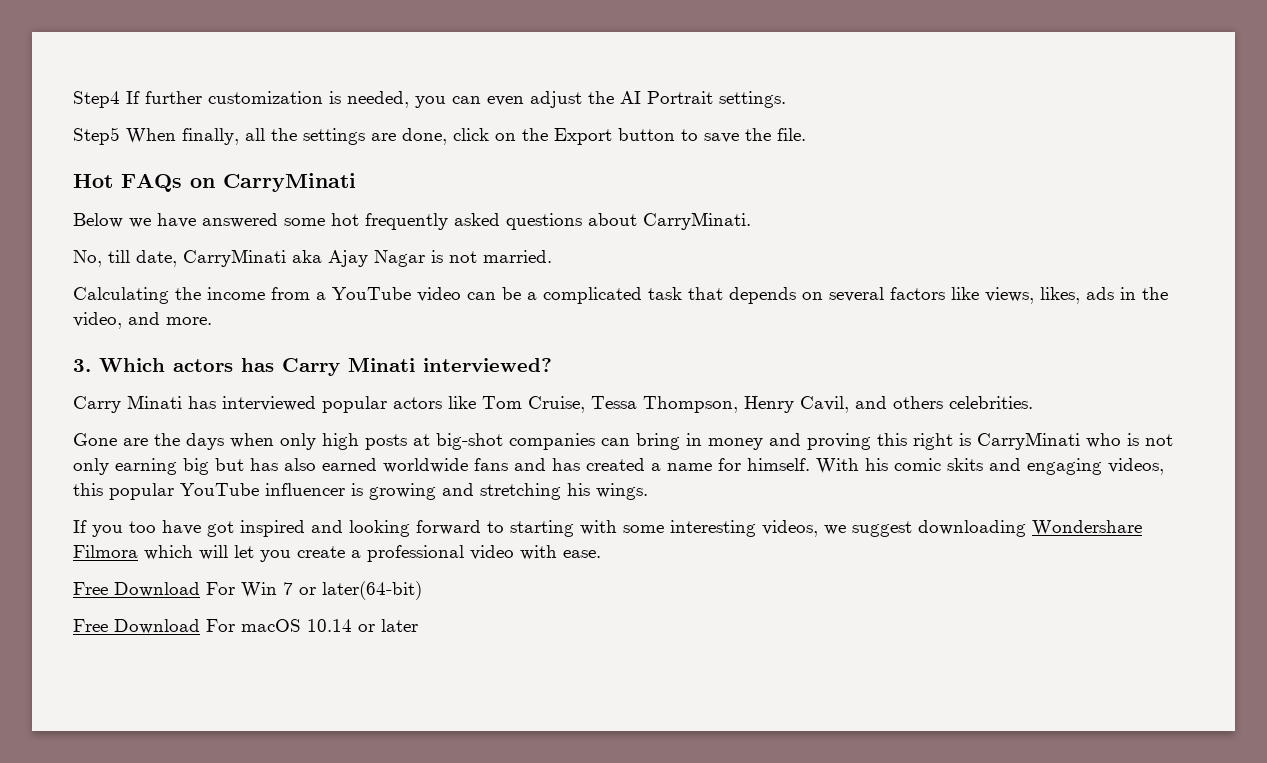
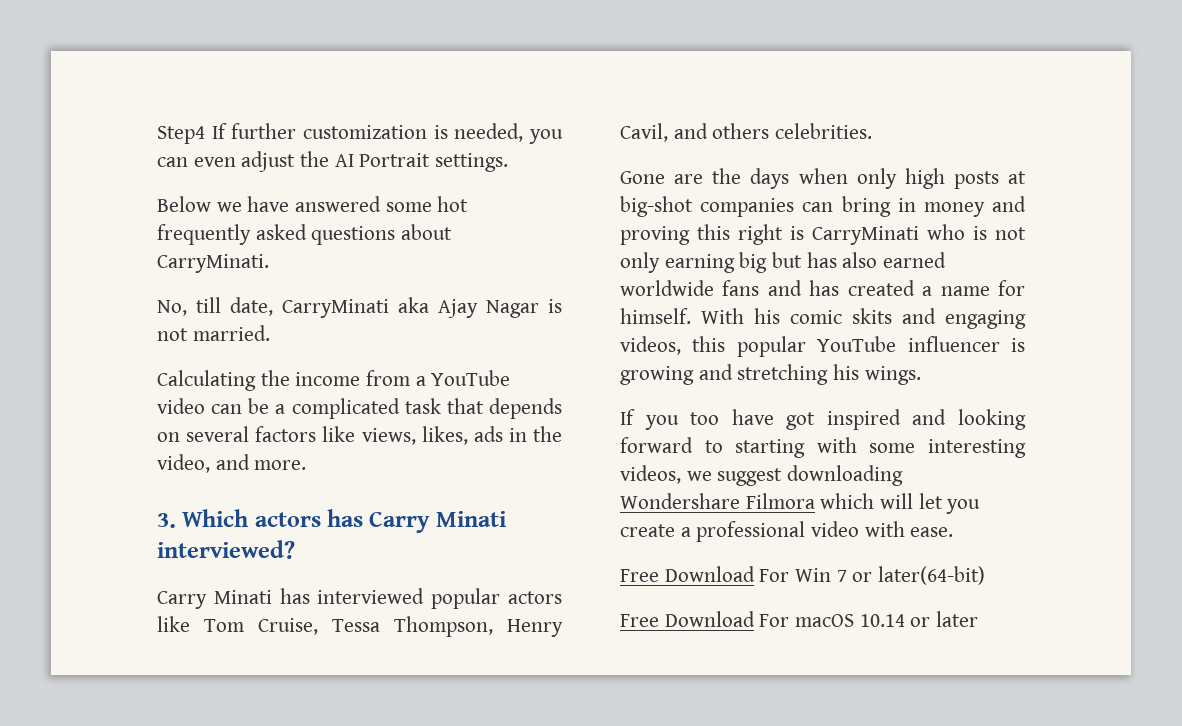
- Step5 When finally, all the settings are done, click on the Export button to save the file.
- Hot FAQs on CarryMinati

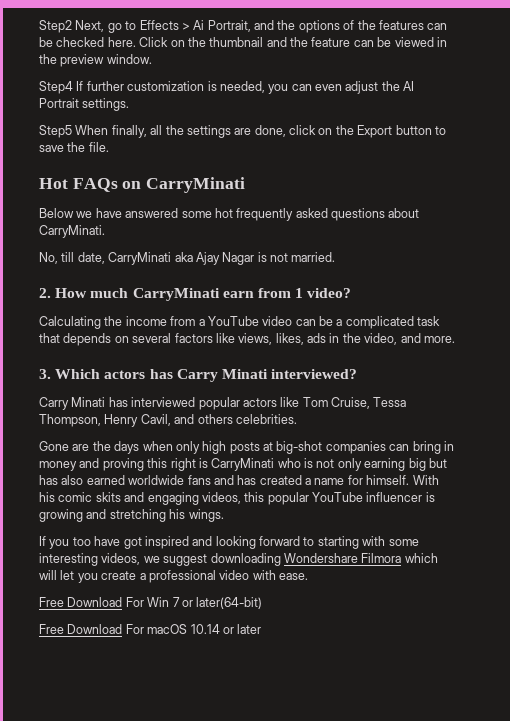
+ Step2 Next, go to Effects > Ai Portrait, and the options of the features can be checked here. Click on the thumbnail and the feature can be viewed in the preview window.
+ Step5 When finally, all the settings are done, click on the Export button to save the file.
+ Hot FAQs on CarryMinati
+ 2. How much CarryMinati earn from 1 video?

